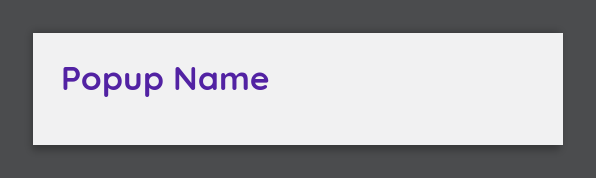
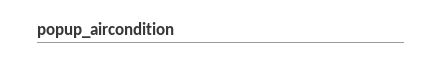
- Popup Name
+ popup_aircondition

